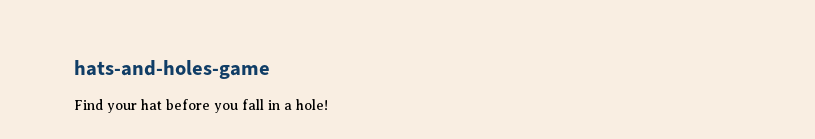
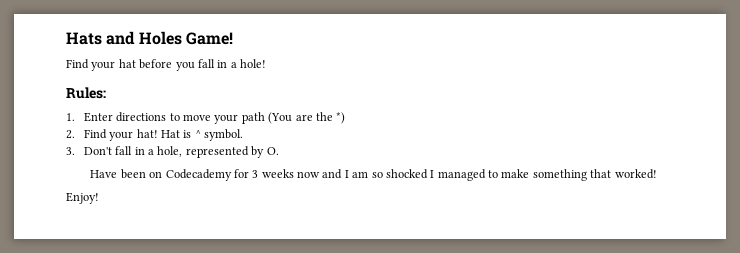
- hats-and-holes-game
+ Hats and Holes Game!
+ Rules:
+ 1. Enter directions to move your path (You are the *)
+ 2. Find your hat! Hat is ^ symbol.
+ 3. Don't fall in a hole, represented by O.
+ Have been on Codecademy for 3 weeks now and I am so shocked I managed to make something that worked!
+ Enjoy!

